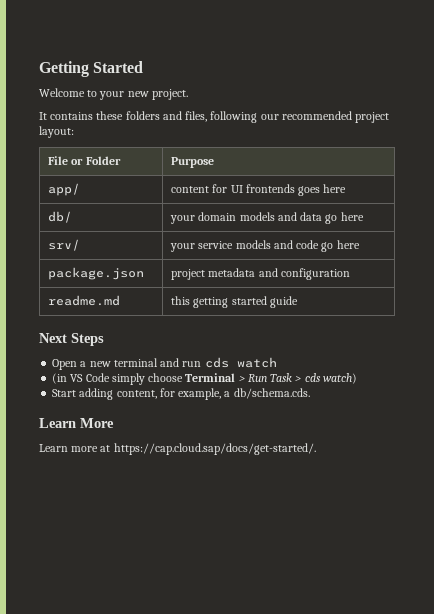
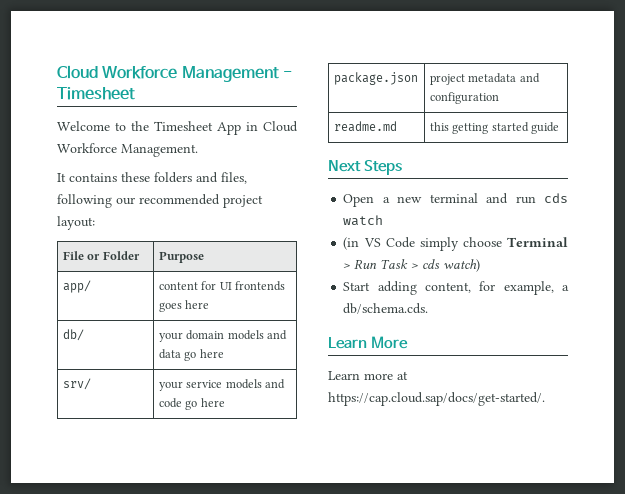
- Getting Started
- Welcome to your new project.
+ Cloud Workforce Management - Timesheet
+ Welcome to the Timesheet App in Cloud Workforce Management.

